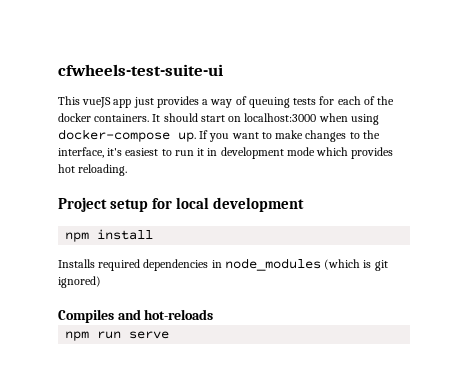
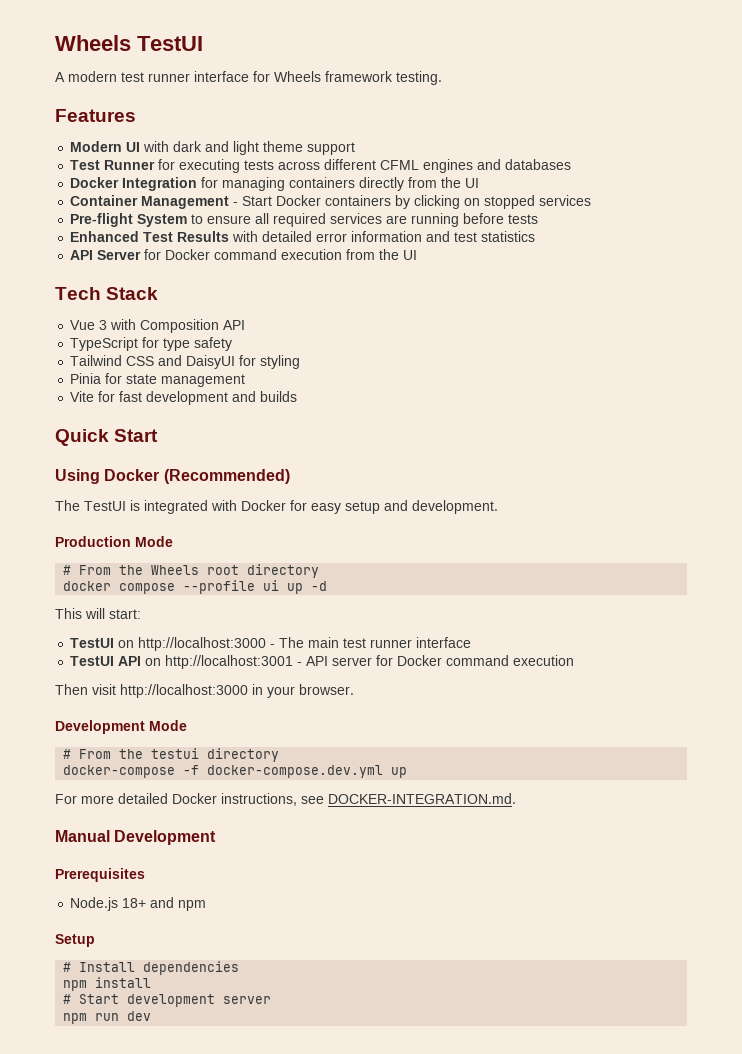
- cfwheels-test-suite-ui
- This vueJS app just provides a way of queuing tests for each of the docker containers. It should start on localhost:3000 when using docker-compose up. If you want to make changes to the interface, it's easiest to run it in development mode which provides hot reloading.
- Project setup for local development
+ Wheels TestUI
+ A modern test runner interface for Wheels framework testing.
+ Features
+ Modern UI with dark and light theme support
+ Test Runner for executing tests across different CFML engines and databases
+ Docker Integration for managing containers directly from the UI
+ Container Management - Start Docker containers by clicking on stopped services
+ Pre-flight System to ensure all required services are running before tests
+ Enhanced Test Results with detailed error information and test statistics
+ API Server for Docker command execution from the UI
+ Tech Stack
+ Vue 3 with Composition API
+ TypeScript for type safety
+ Tailwind CSS and DaisyUI for styling
+ Pinia for state management
+ Vite for fast development and builds
+ Quick Start
+ Using Docker (Recommended)
+ The TestUI is integrated with Docker for easy setup and development.
+ Production Mode
+ # From the Wheels root directory
+ docker compose --profile ui up -d
+ This will start:
+ TestUI on http://localhost:3000 - The main test runner interface
+ TestUI API on http://localhost:3001 - API server for Docker command execution
+ Then visit http://localhost:3000 in your browser.
+ Development Mode
+ # From the testui directory
+ docker-compose -f docker-compose.dev.yml up
+ For more detailed Docker instructions, see DOCKER-INTEGRATION.md.
+ Manual Development
+ Prerequisites
+ Node.js 18+ and npm
+ Setup
+ # Install dependencies
  npm install
- Installs required dependencies in node_modules (which is git ignored)
- Compiles and hot-reloads
+ # Start development server
- npm run serve
+ npm run dev

